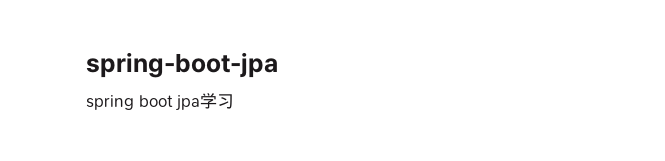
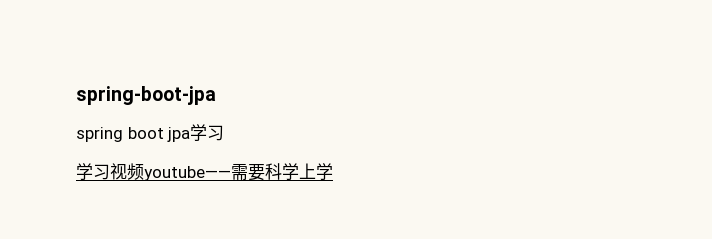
+ 学习视频youtube——需要科学上学

